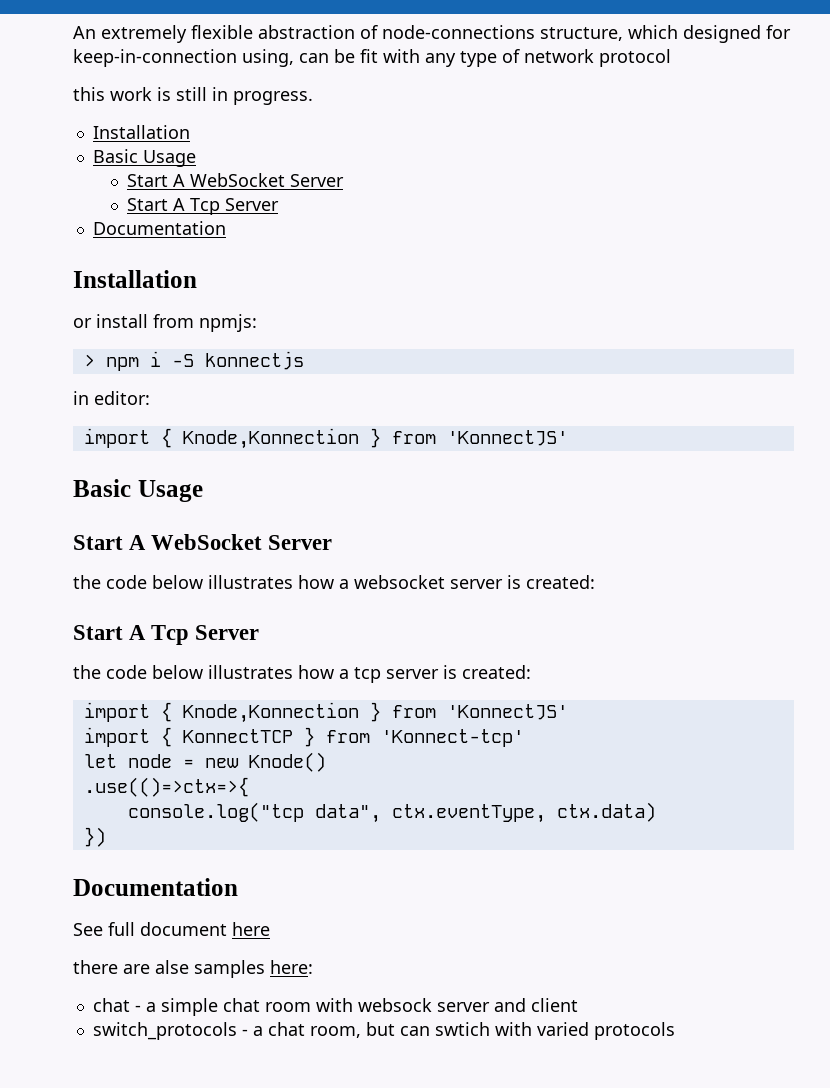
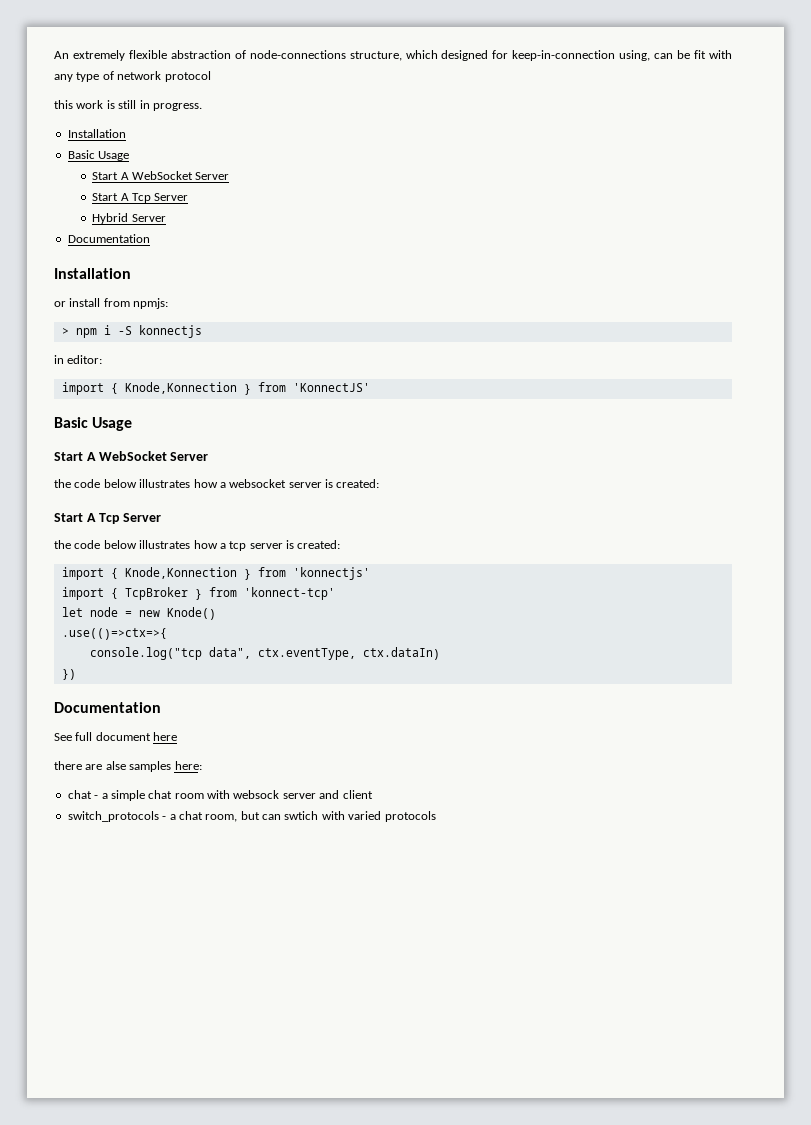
+ Hybrid Server
  the code below illustrates how a tcp server is created:
- import { Knode,Konnection } from 'KonnectJS'
- import { KonnectTCP } from 'Konnect-tcp'
+ import { Knode,Konnection } from 'konnectjs'
+ import { TcpBroker } from 'konnect-tcp'
- console.log("tcp data", ctx.eventType, ctx.data)
+ console.log("tcp data", ctx.eventType, ctx.dataIn)

